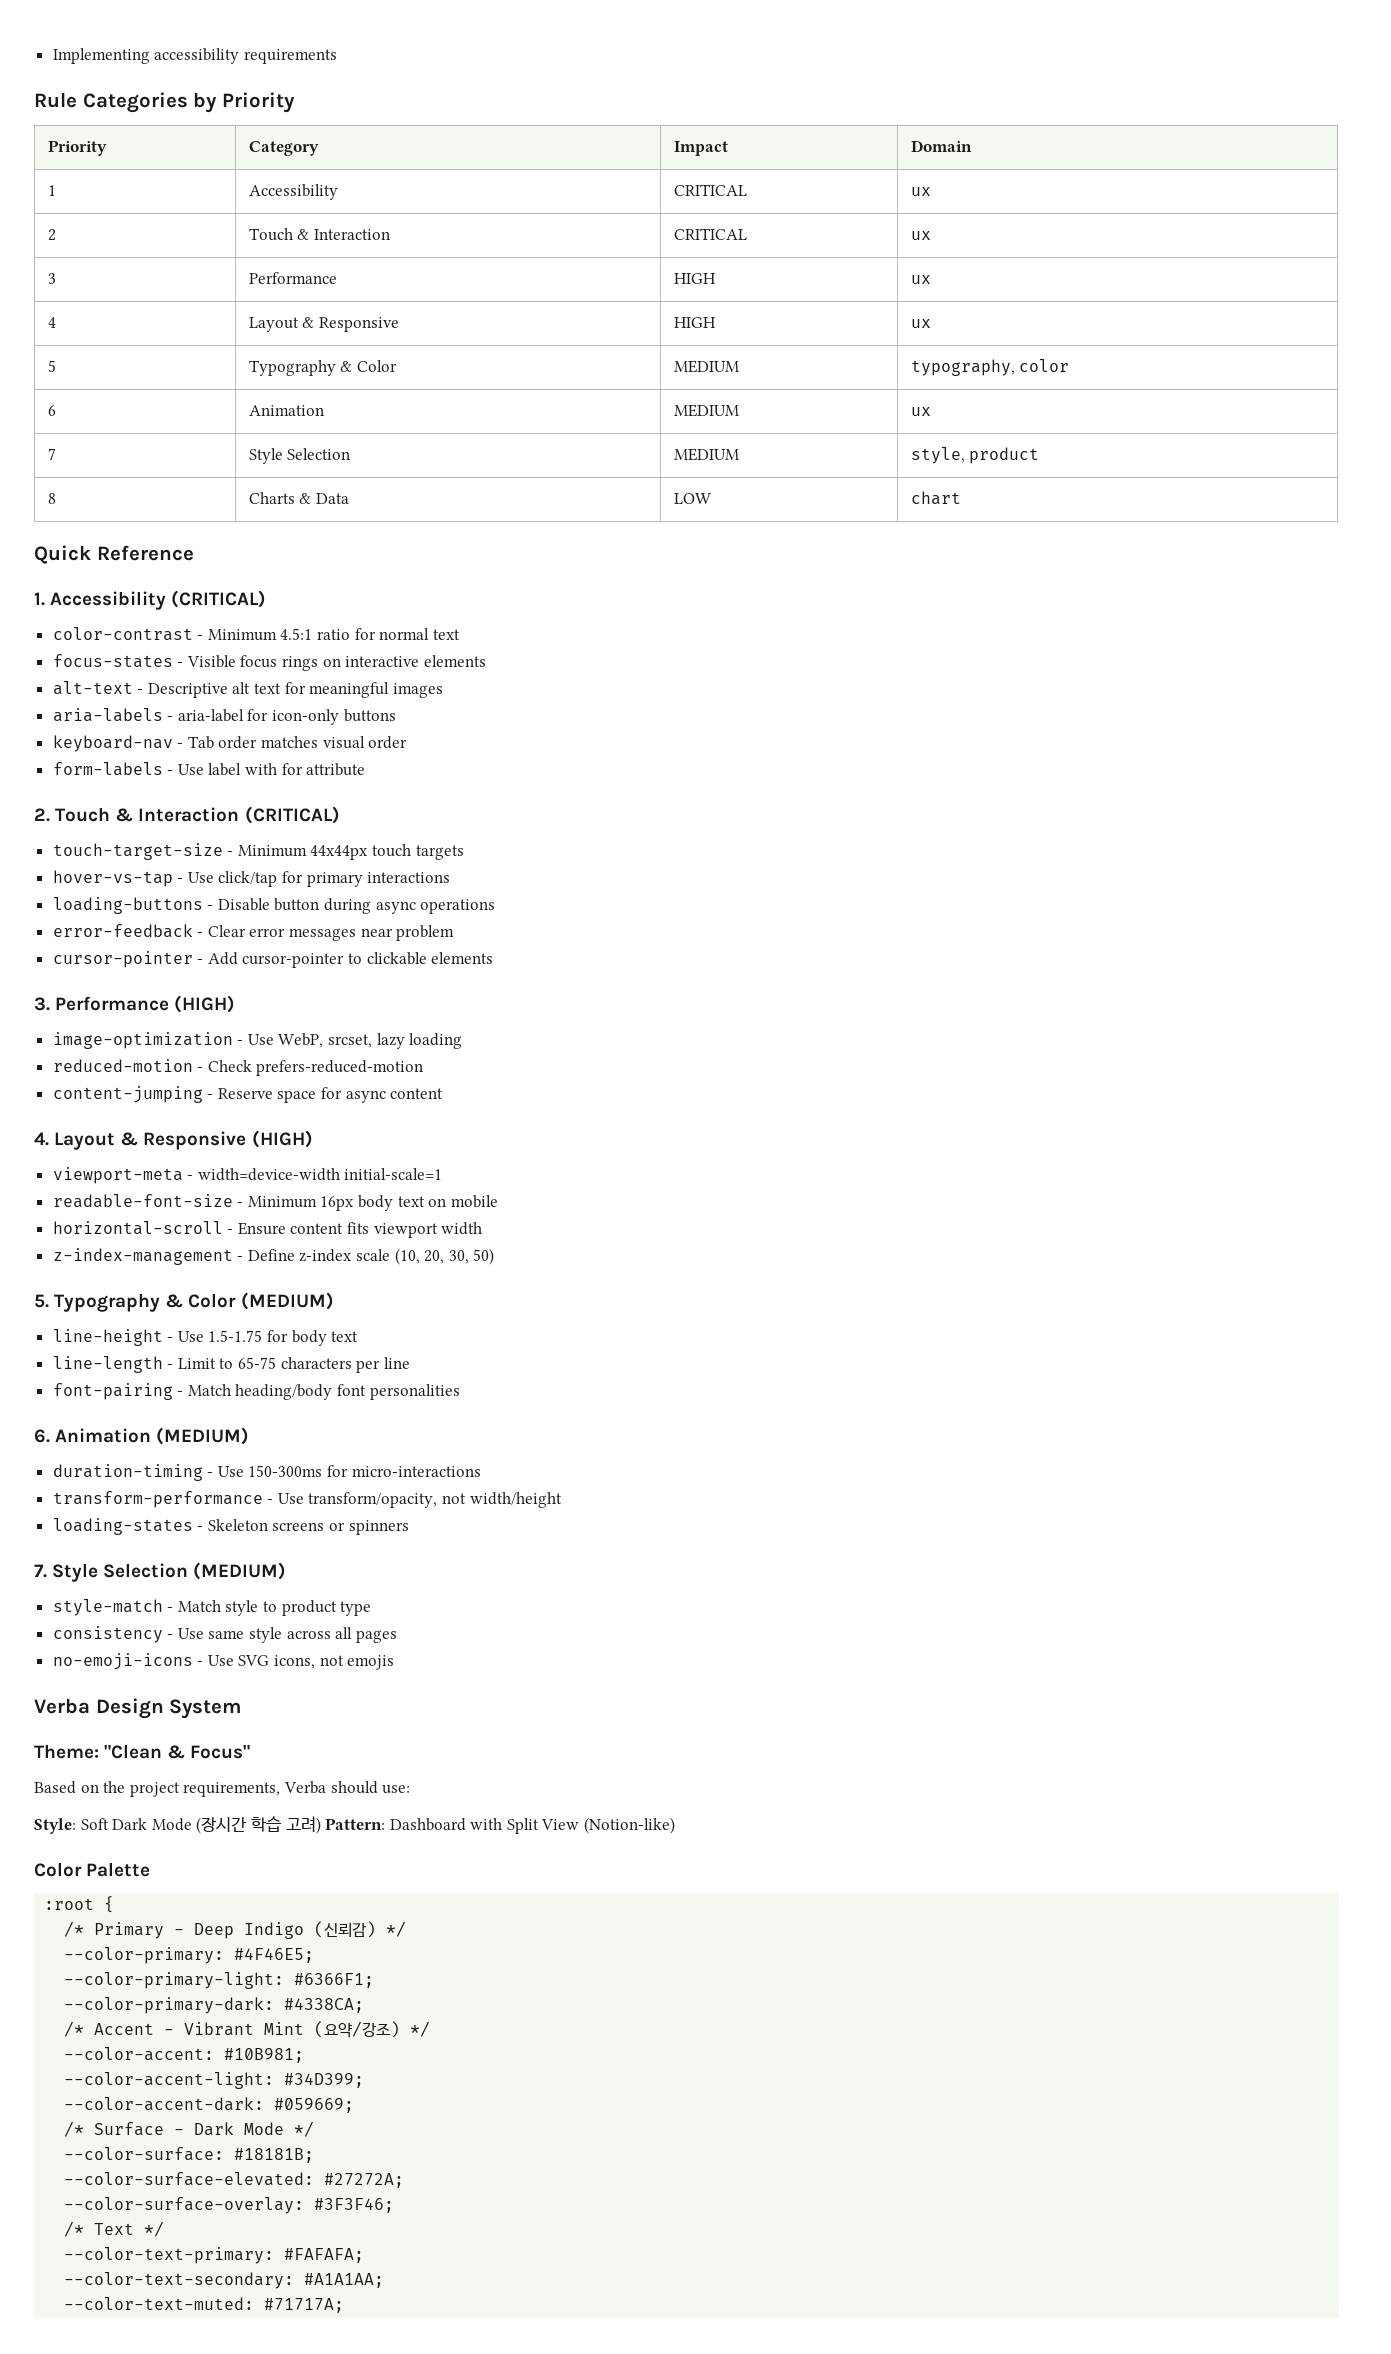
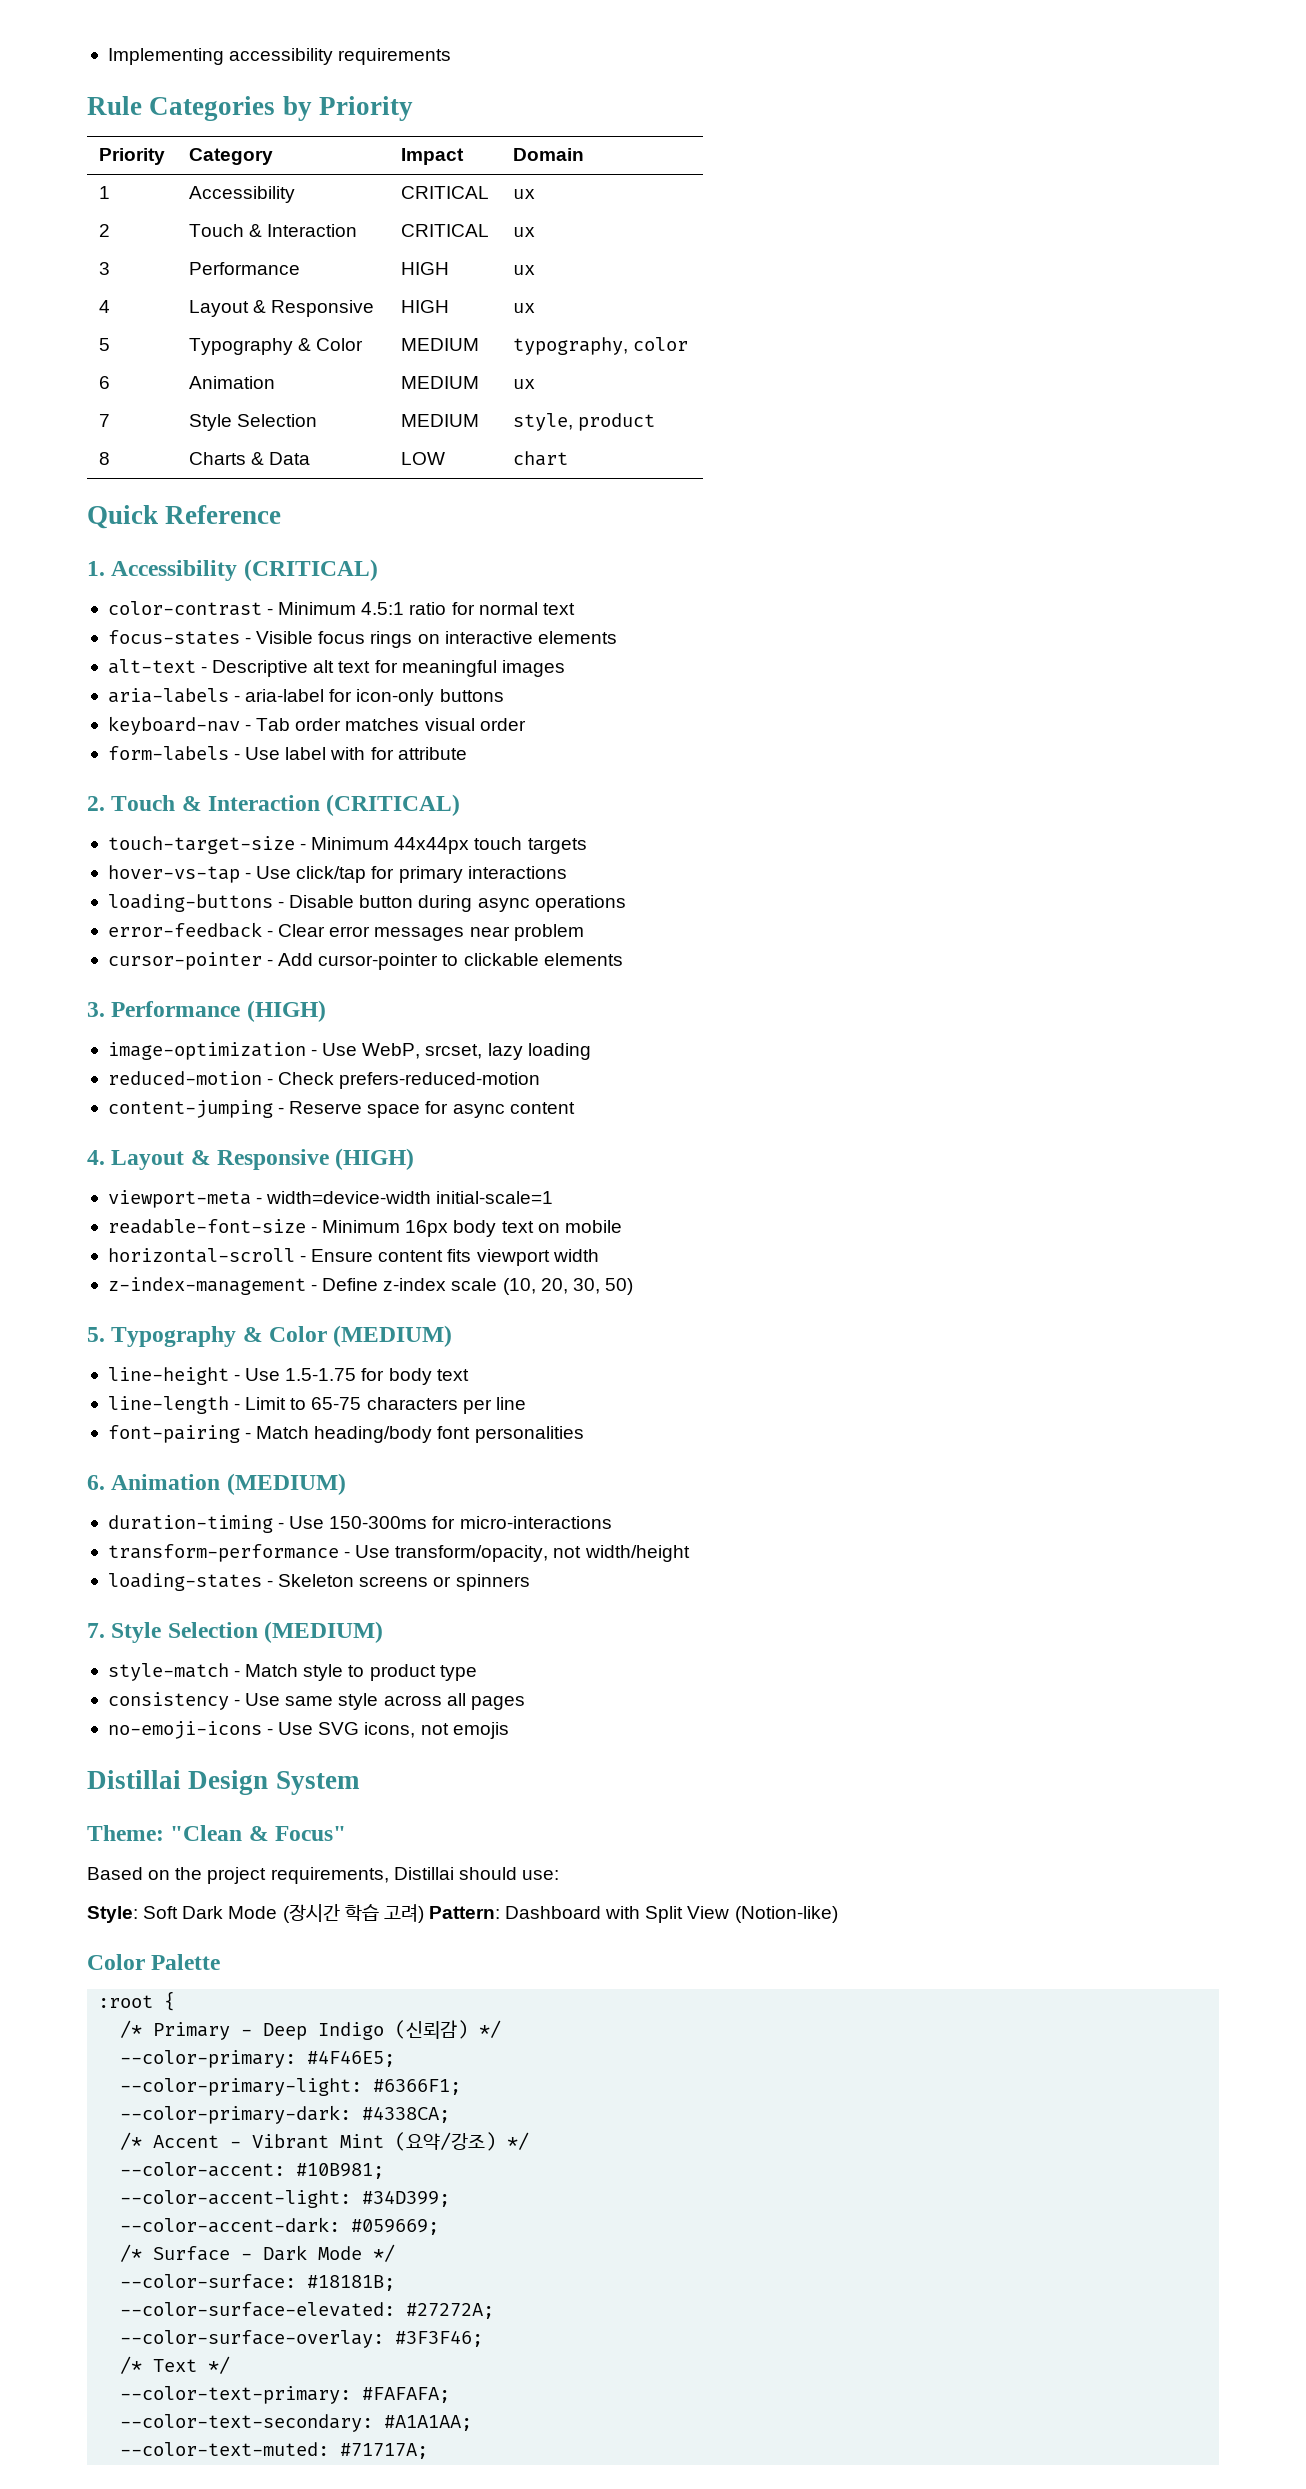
- Verba Design System
+ Distillai Design System
- Based on the project requirements, Verba should use:
+ Based on the project requirements, Distillai should use:

